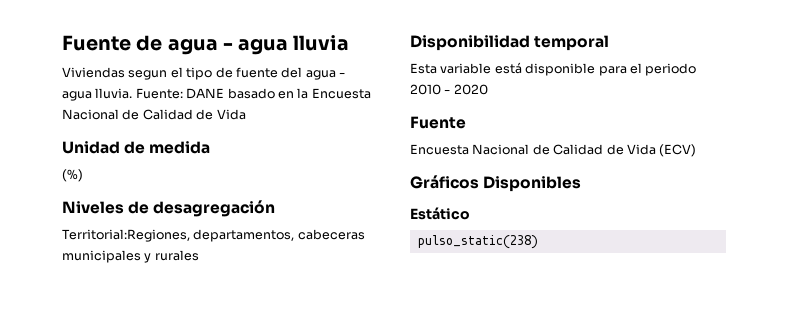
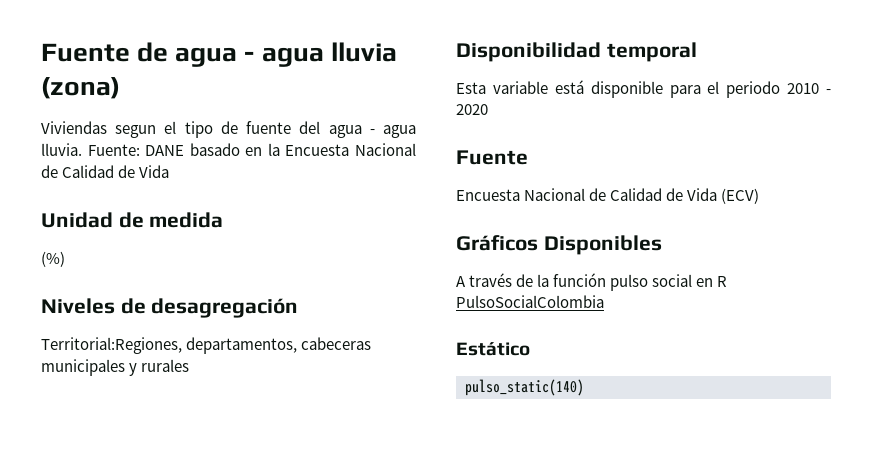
- Fuente de agua - agua lluvia
+ Fuente de agua - agua lluvia (zona)
+ A través de la función pulso social en R PulsoSocialColombia
- pulso_static(238)
+ pulso_static(140)

